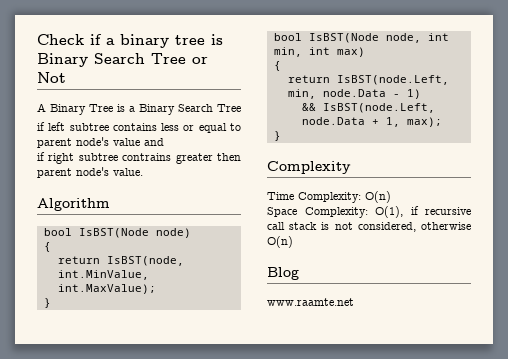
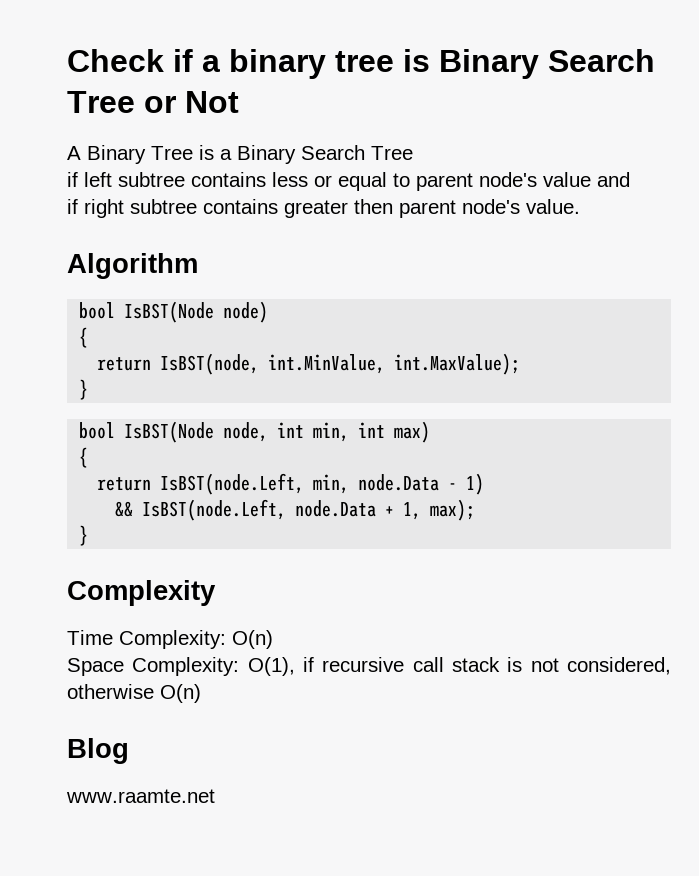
- if right subtree contrains greater then parent node's value.
+ if right subtree contains greater then parent node's value.

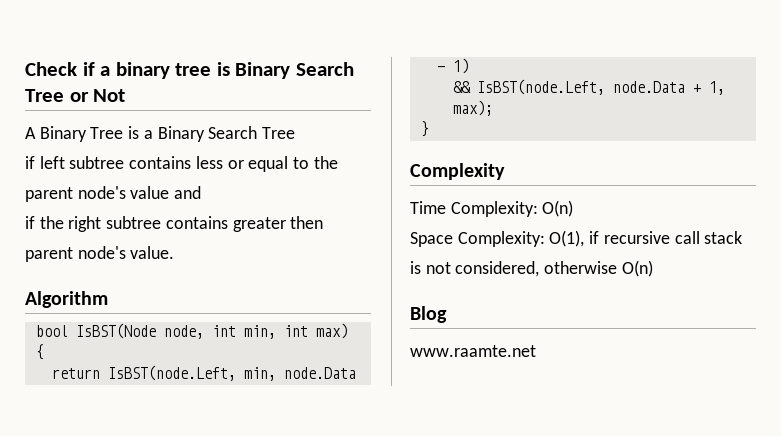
- if left subtree contains less or equal to parent node's value and
+ if left subtree contains less or equal to the parent node's value and
- if right subtree contains greater then parent node's value.
+ if the right subtree contains greater then parent node's value.
- bool IsBST(Node node)
- {
- return IsBST(node, int.MinValue, int.MaxValue);
- }

